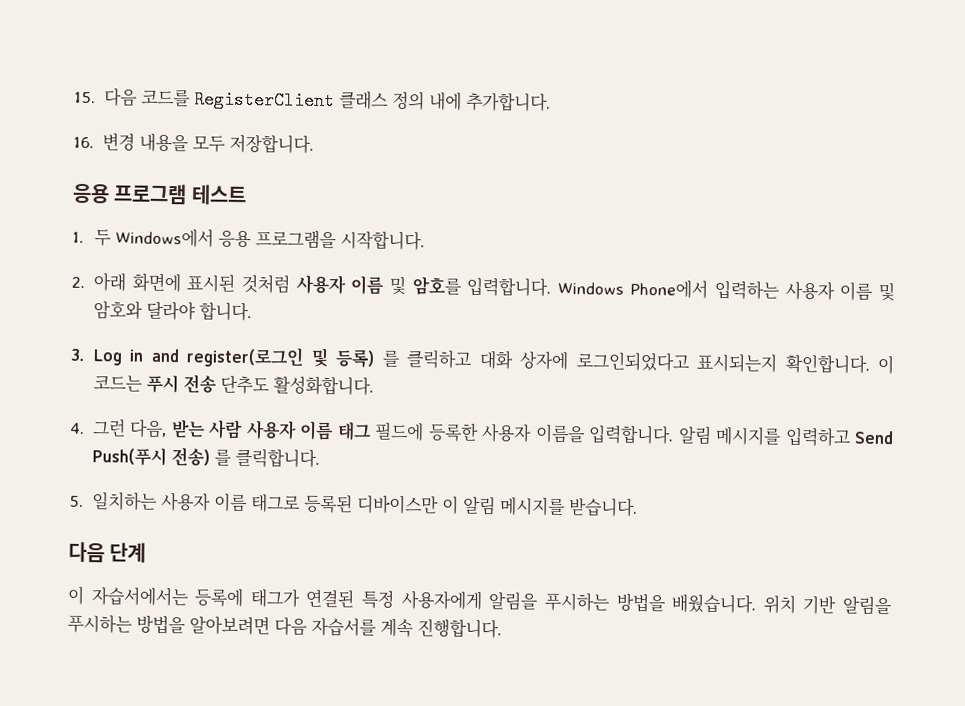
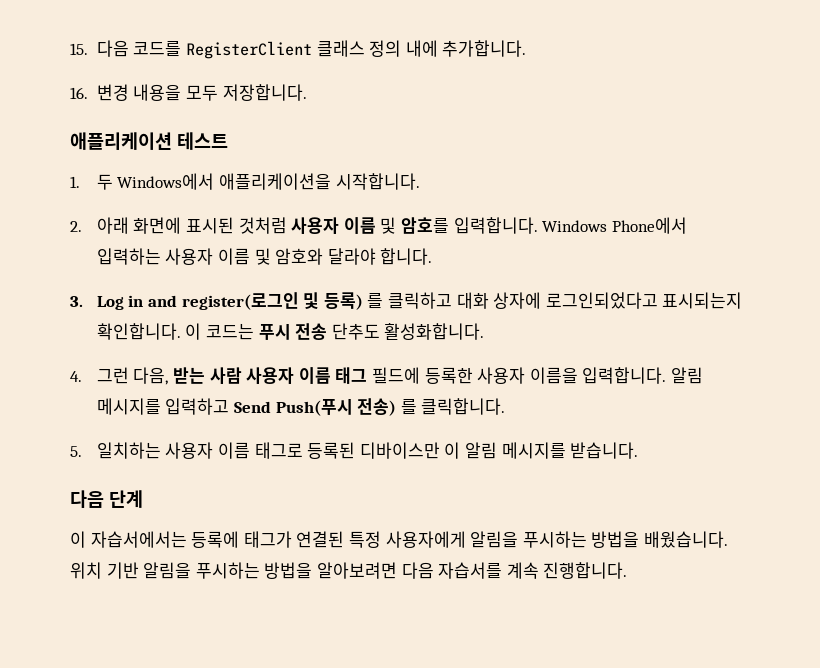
- 응용 프로그램 테스트
+ 애플리케이션 테스트
- 1. 두 Windows에서 응용 프로그램을 시작합니다.
+ 1. 두 Windows에서 애플리케이션을 시작합니다.

